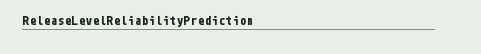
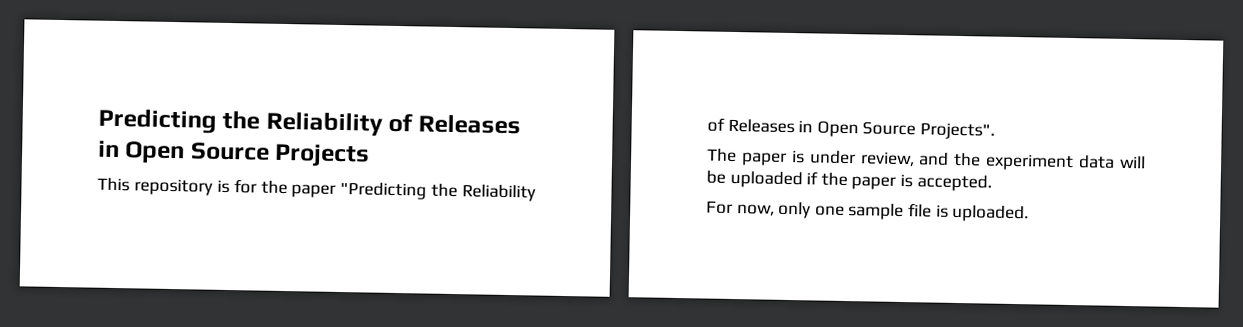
- ReleaseLevelReliabilityPrediction
+ Predicting the Reliability of Releases in Open Source Projects
+ This repository is for the paper "Predicting the Reliability of Releases in Open Source Projects".
+ The paper is under review, and the experiment data will be uploaded if the paper is accepted.
+ For now, only one sample file is uploaded.

